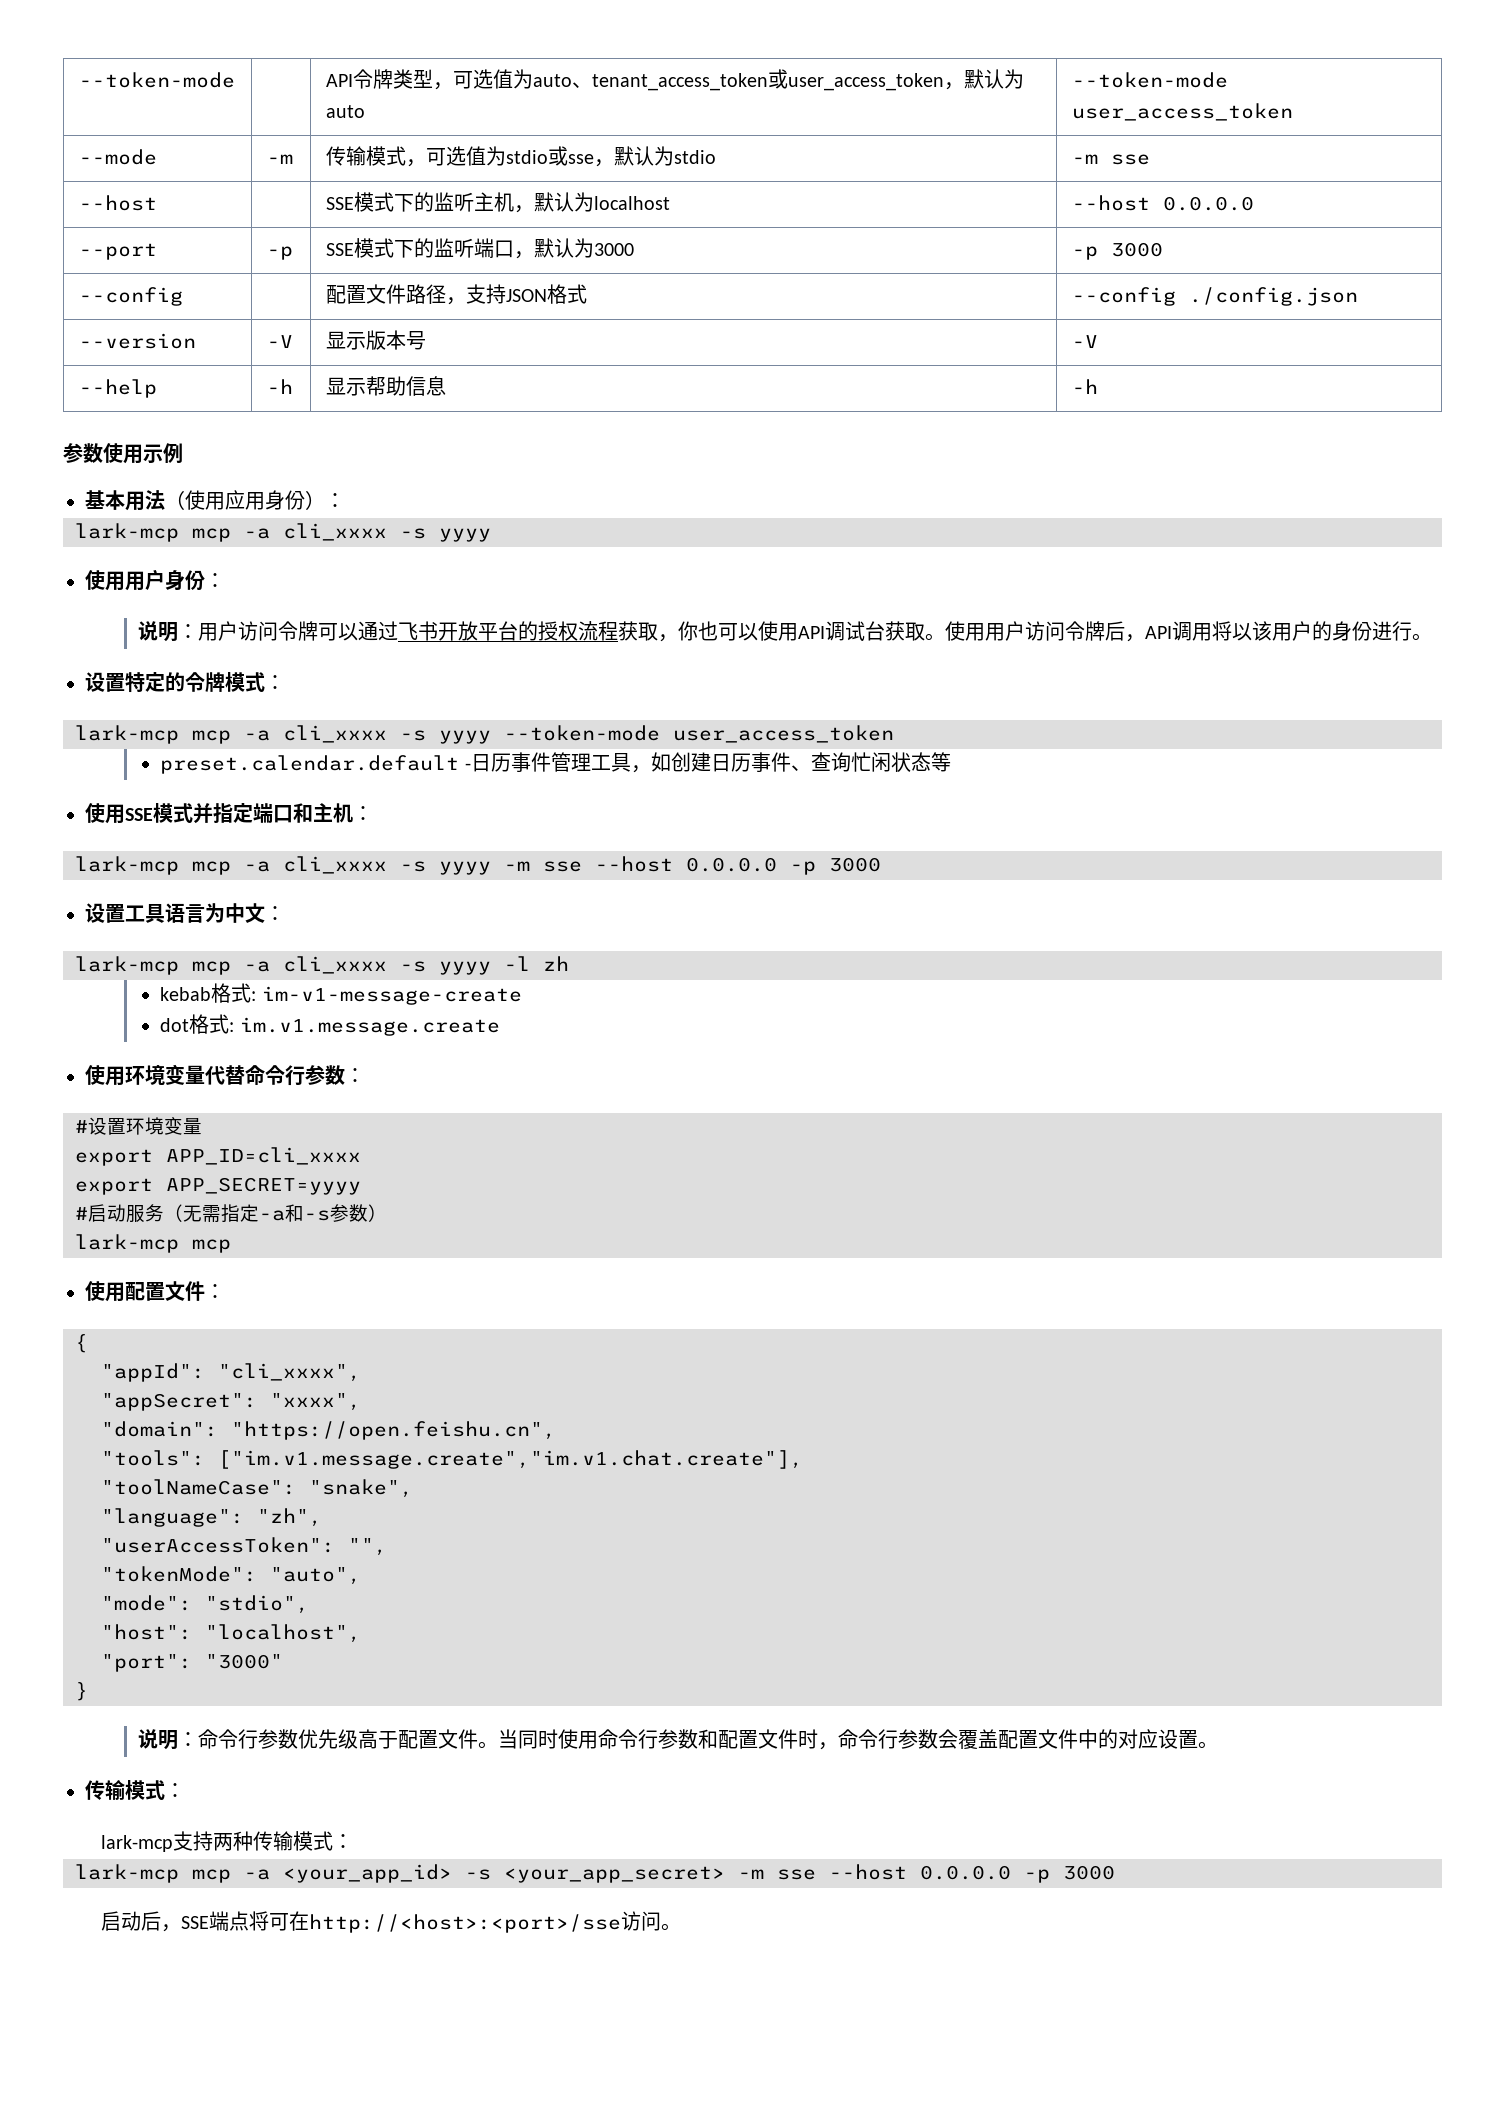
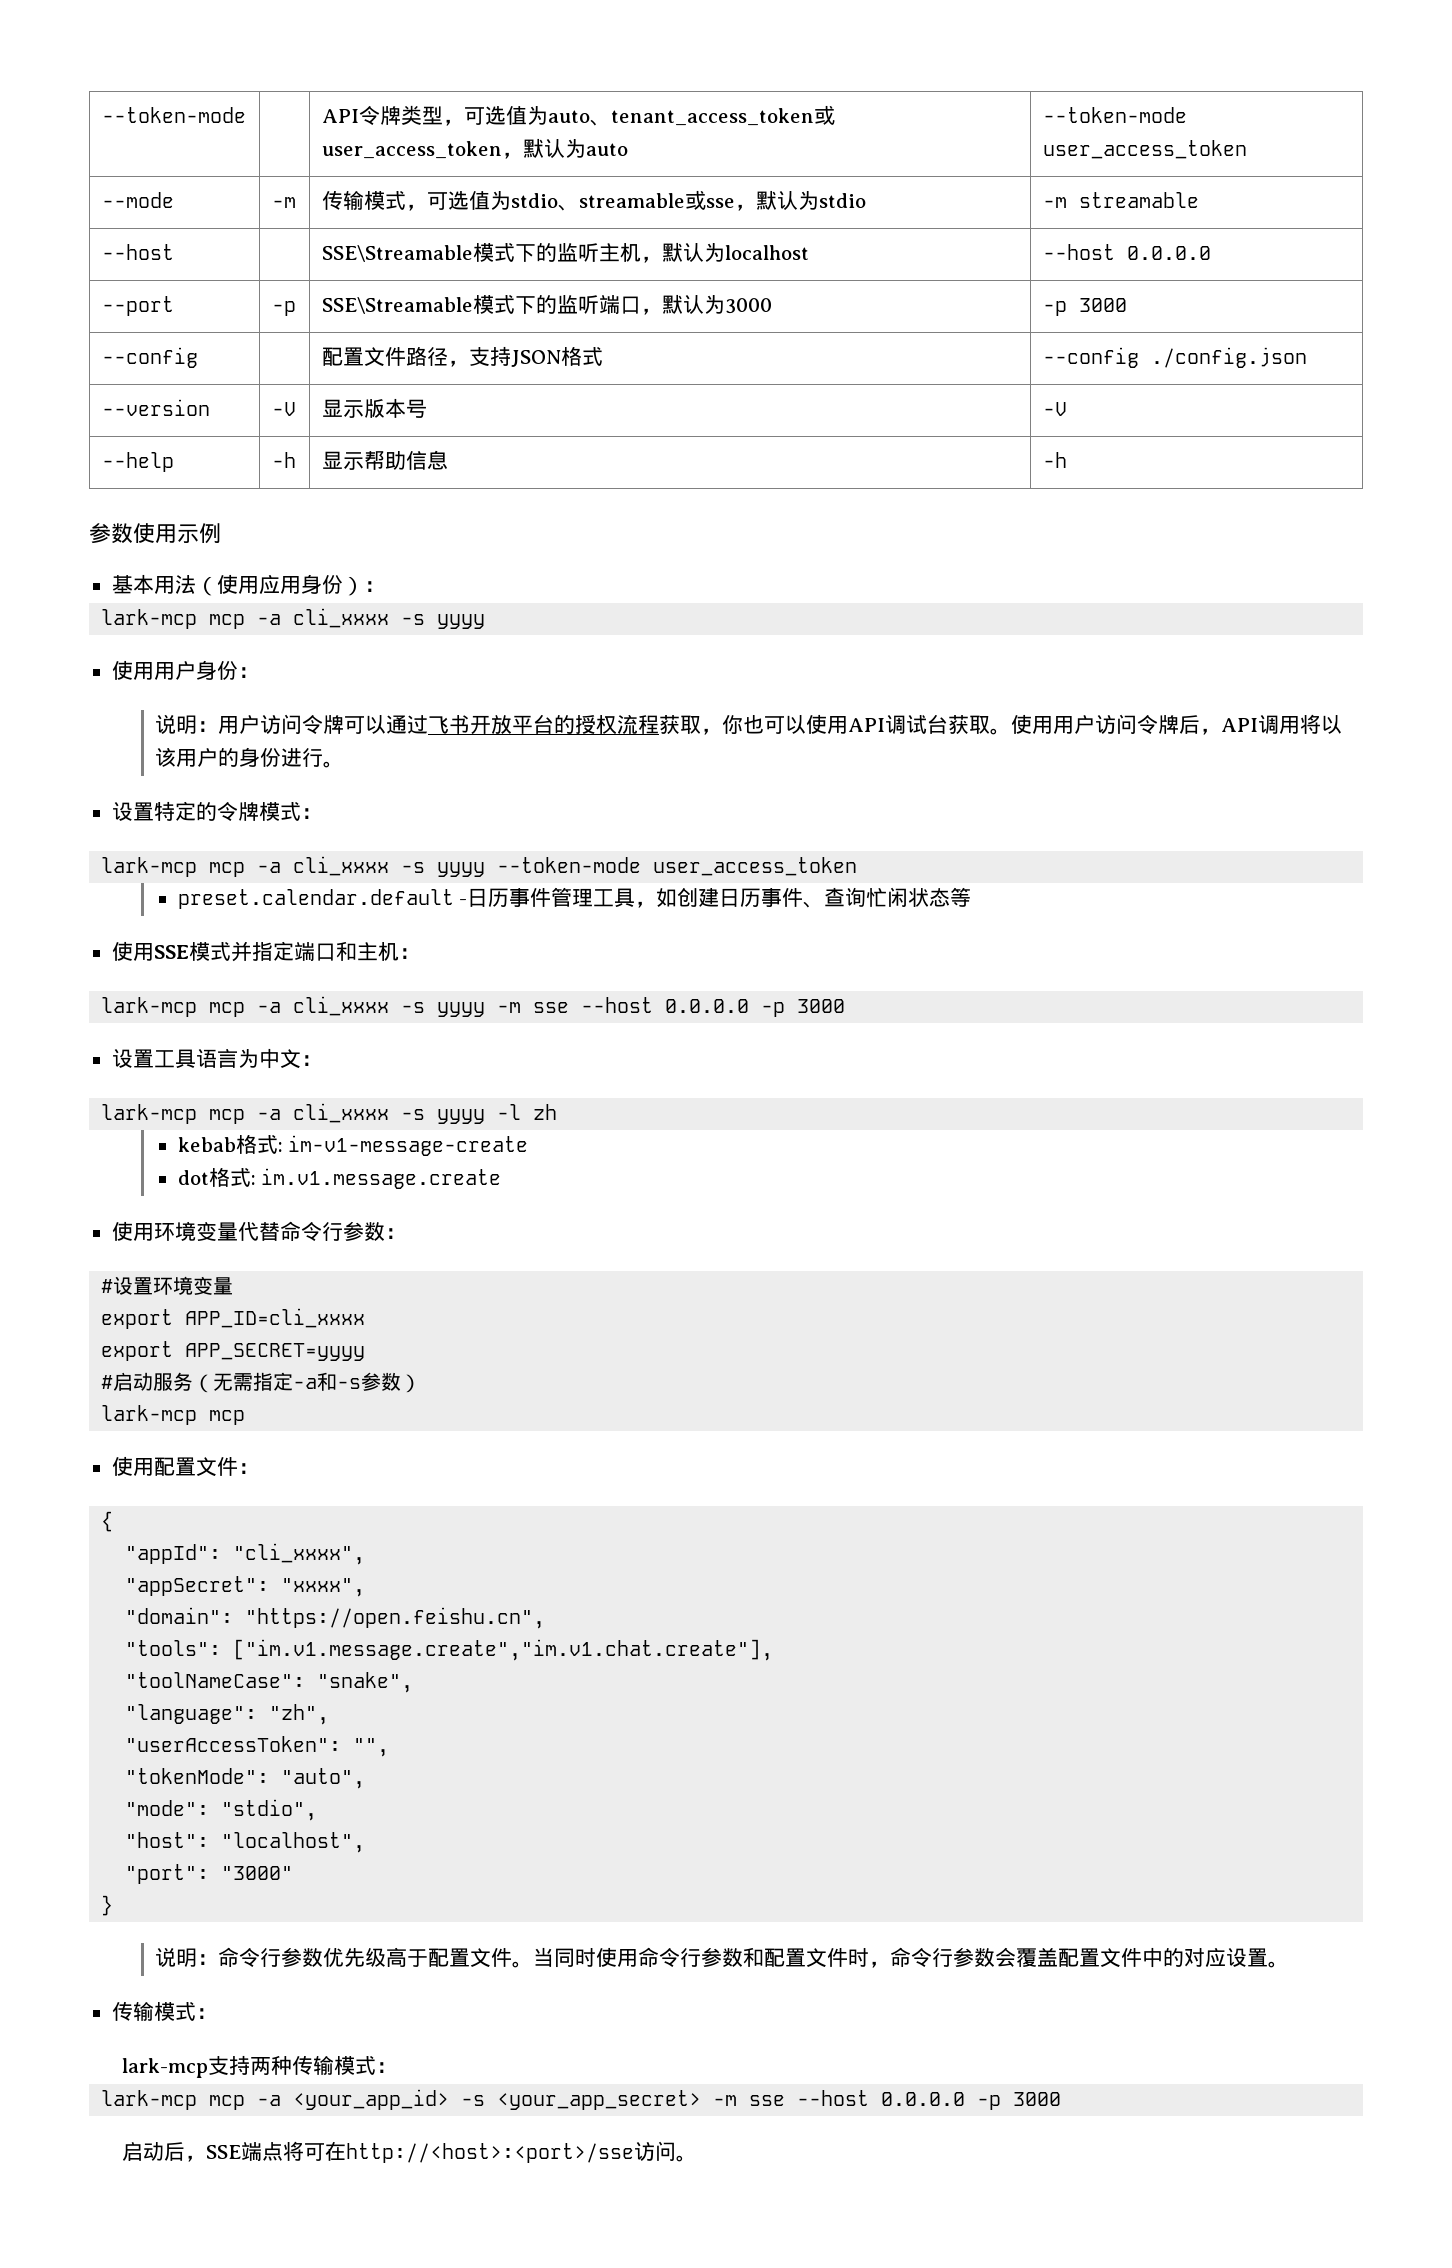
- --mode | -m | 传输模式，可选值为stdio或sse，默认为stdio | -m sse
+ --mode | -m | 传输模式，可选值为stdio、streamable或sse，默认为stdio | -m streamable
- --host | | SSE模式下的监听主机，默认为localhost | --host 0.0.0.0
+ --host | | SSE\Streamable模式下的监听主机，默认为localhost | --host 0.0.0.0
- --port | -p | SSE模式下的监听端口，默认为3000 | -p 3000
+ --port | -p | SSE\Streamable模式下的监听端口，默认为3000 | -p 3000

